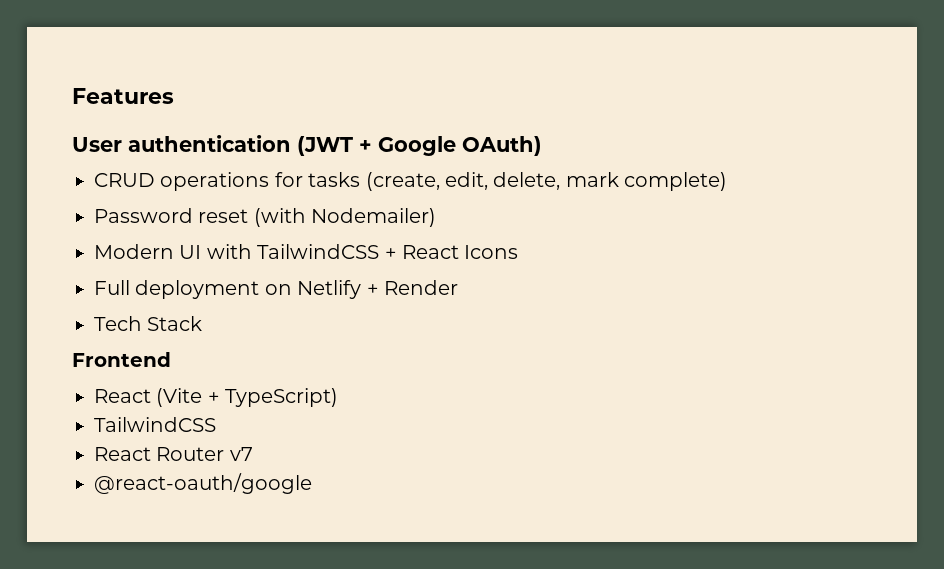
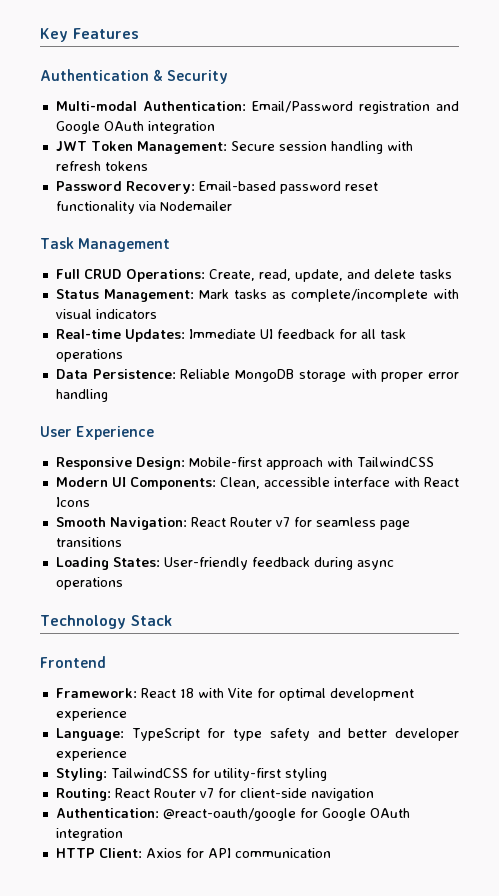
- Features
+ Key Features
- User authentication (JWT + Google OAuth)
- CRUD operations for tasks (create, edit, delete, mark complete)
- Password reset (with Nodemailer)
- Modern UI with TailwindCSS + React Icons
- Full deployment on Netlify + Render
- Tech Stack
+ Authentication & Security
+ Multi-modal Authentication: Email/Password registration and Google OAuth integration
+ JWT Token Management: Secure session handling with refresh tokens
+ Password Recovery: Email-based password reset functionality via Nodemailer
+ Task Management
+ Full CRUD Operations: Create, read, update, and delete tasks
+ Status Management: Mark tasks as complete/incomplete with visual indicators
+ Real-time Updates: Immediate UI feedback for all task operations
+ Data Persistence: Reliable MongoDB storage with proper error handling
+ User Experience
+ Responsive Design: Mobile-first approach with TailwindCSS
+ Modern UI Components: Clean, accessible interface with React Icons
+ Smooth Navigation: React Router v7 for seamless page transitions
+ Loading States: User-friendly feedback during async operations
+ Technology Stack
  Frontend
- React (Vite + TypeScript)
- TailwindCSS
- React Router v7
- @react-oauth/google
+ Framework: React 18 with Vite for optimal development experience
+ Language: TypeScript for type safety and better developer experience
+ Styling: TailwindCSS for utility-first styling
+ Routing: React Router v7 for client-side navigation
+ Authentication: @react-oauth/google for Google OAuth integration
+ HTTP Client: Axios for API communication

